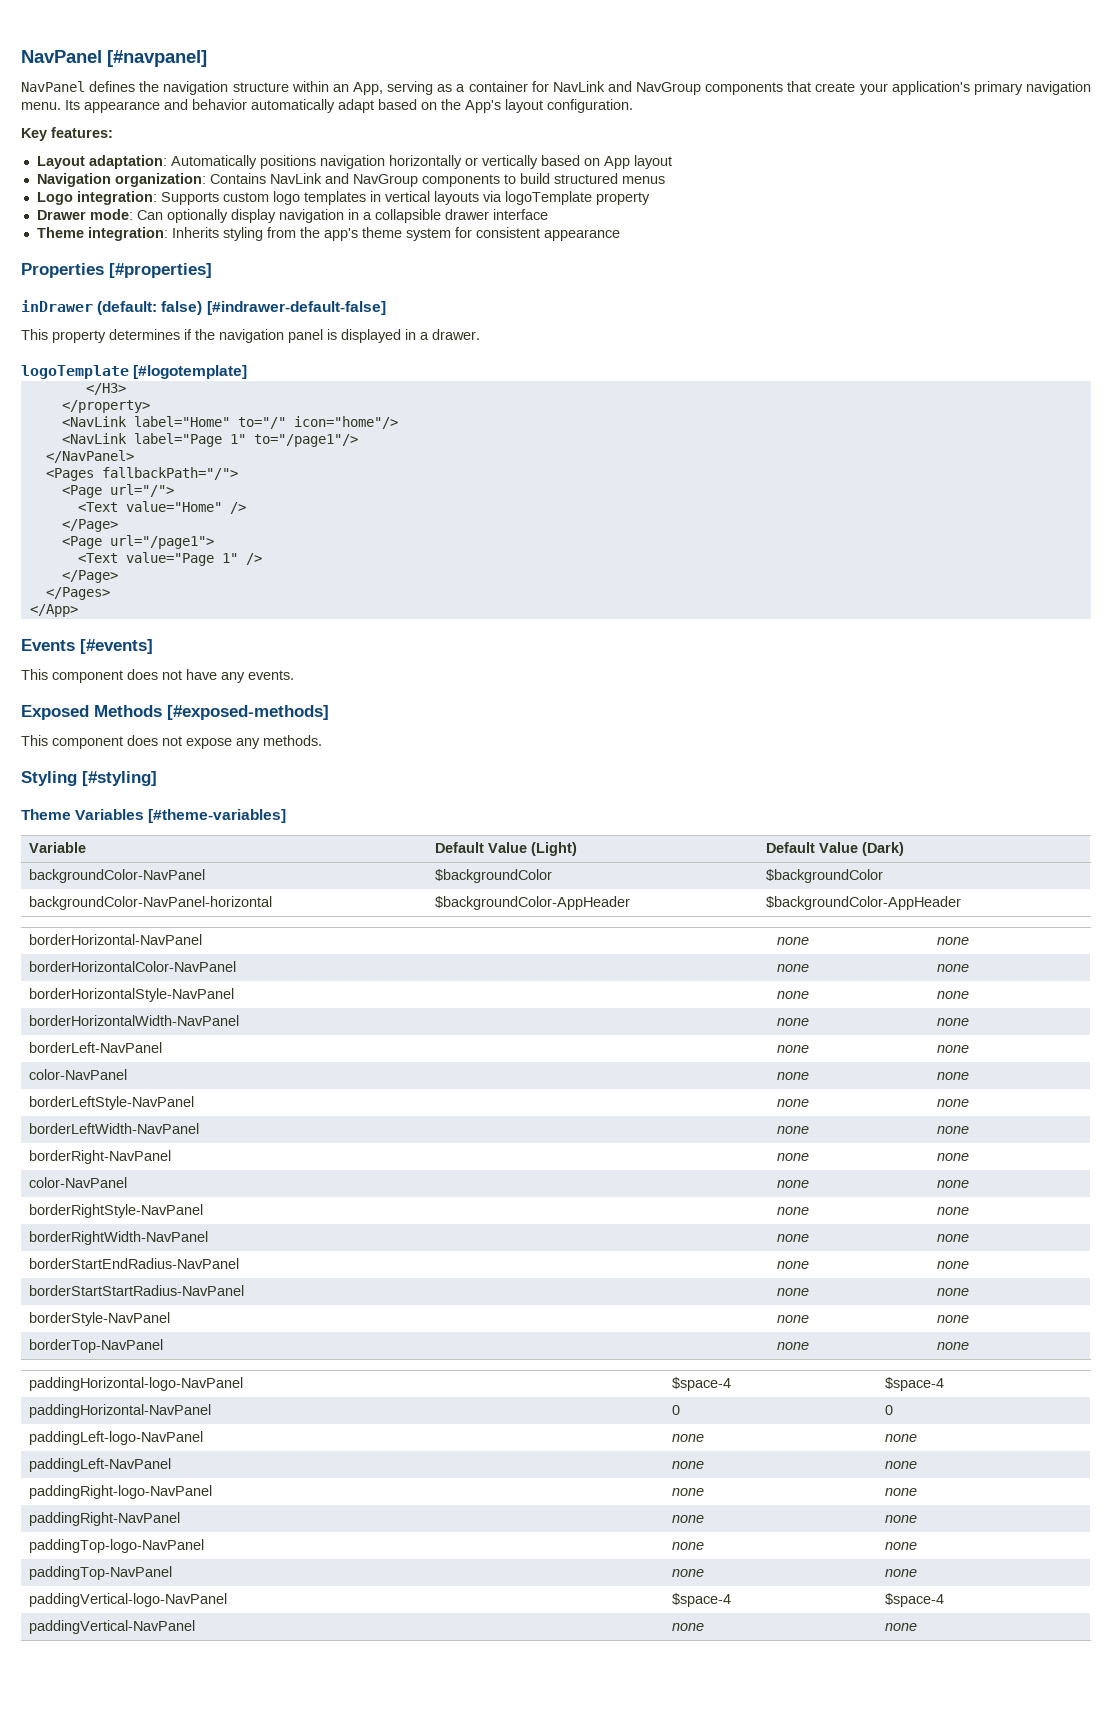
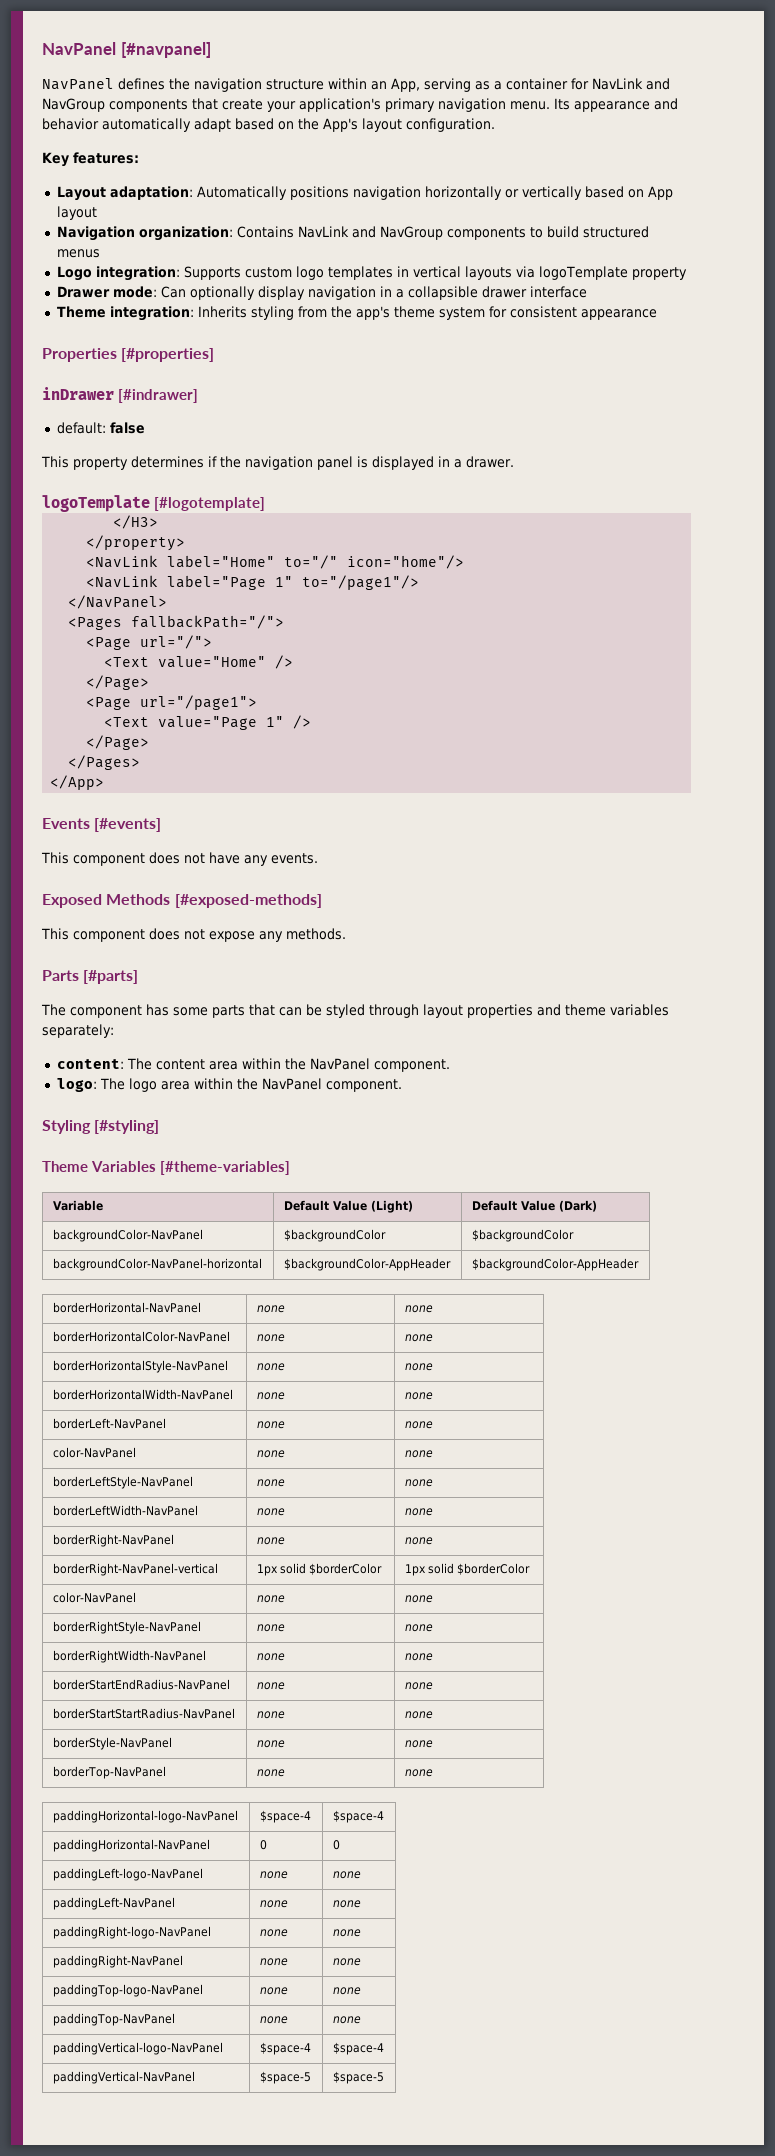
- inDrawer (default: false) [#indrawer-default-false]
+ inDrawer [#indrawer]
+ default: false
+ Parts [#parts]
+ The component has some parts that can be styled through layout properties and theme variables separately:
+ content: The content area within the NavPanel component.
+ logo: The logo area within the NavPanel component.
+ borderRight-NavPanel-vertical | 1px solid $borderColor | 1px solid $borderColor
- paddingVertical-NavPanel | none | none
+ paddingVertical-NavPanel | $space-5 | $space-5

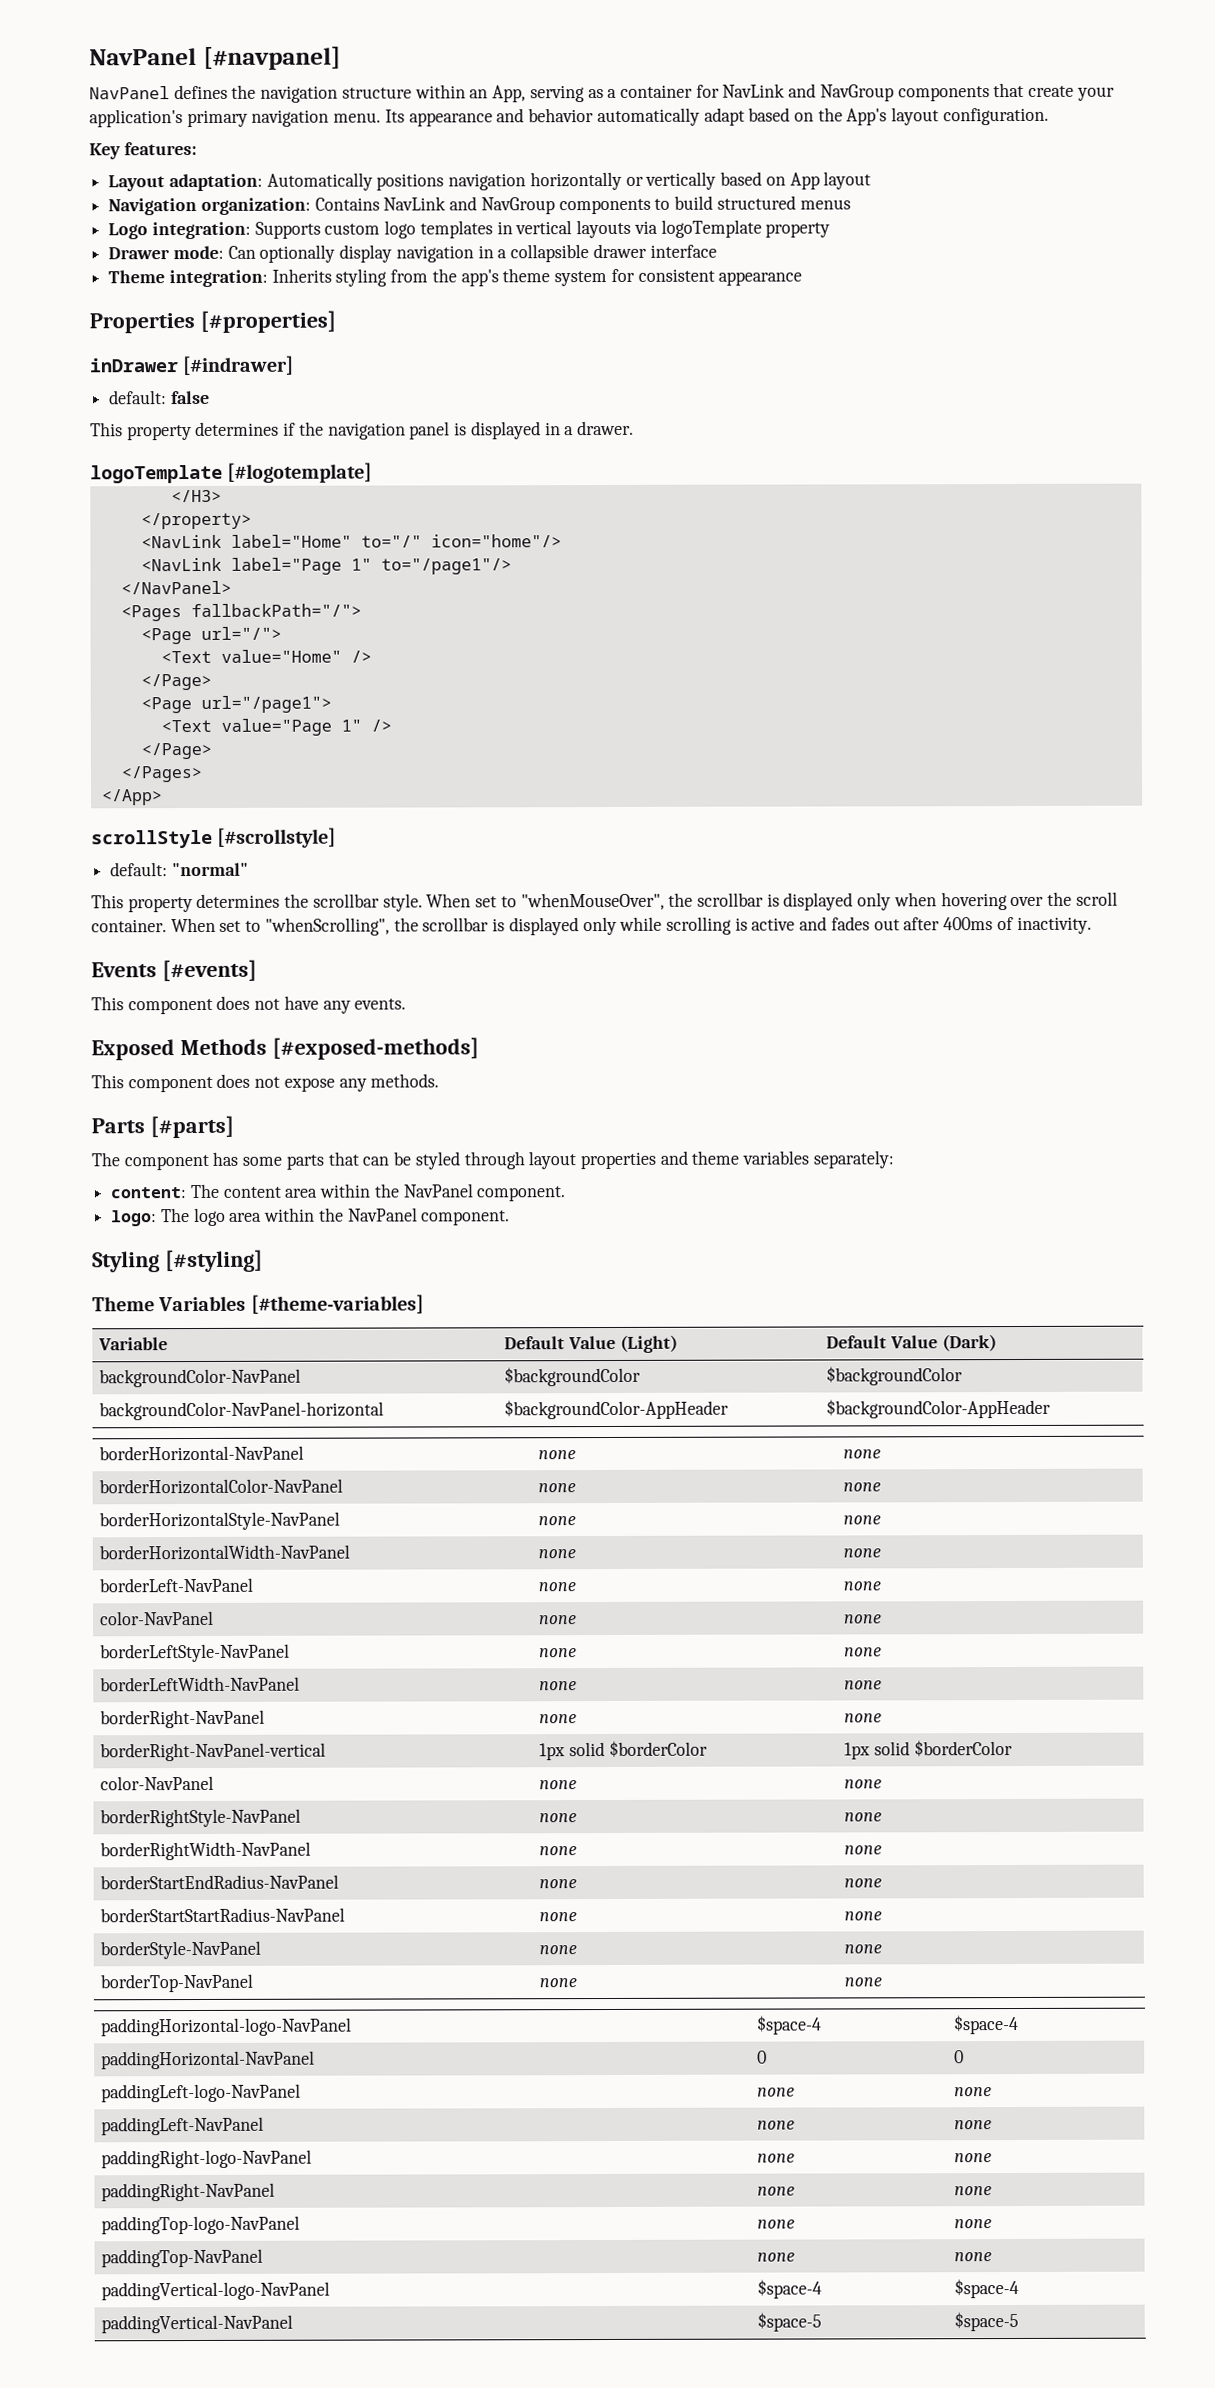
+ scrollStyle [#scrollstyle]
+ default: "normal"
+ This property determines the scrollbar style. When set to "whenMouseOver", the scrollbar is displayed only when hovering over the scroll container. When set to "whenScrolling", the scrollbar is displayed only while scrolling is active and fades out after 400ms of inactivity.

